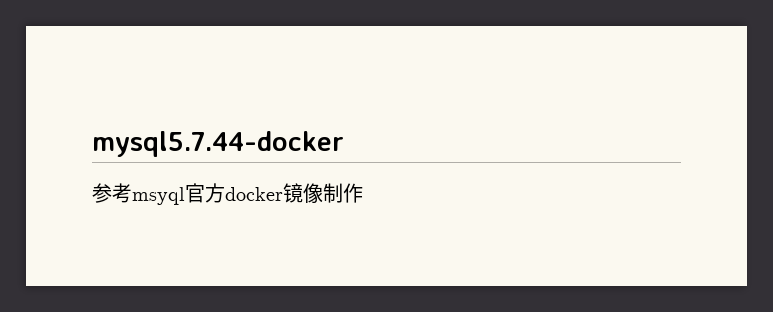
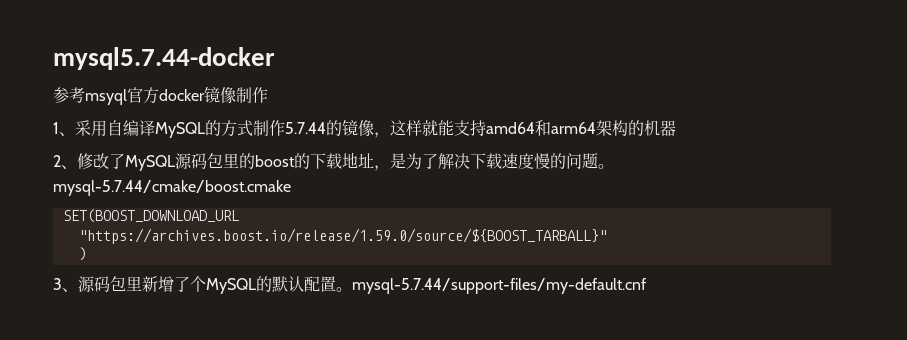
+ 1、采用自编译MySQL的方式制作5.7.44的镜像，这样就能支持amd64和arm64架构的机器
+ 2、修改了MySQL源码包里的boost的下载地址，是为了解决下载速度慢的问题。mysql-5.7.44/cmake/boost.cmake
+ SET(BOOST_DOWNLOAD_URL
+ "https://archives.boost.io/release/1.59.0/source/${BOOST_TARBALL}"
+ )
+ 3、源码包里新增了个MySQL的默认配置。mysql-5.7.44/support-files/my-default.cnf

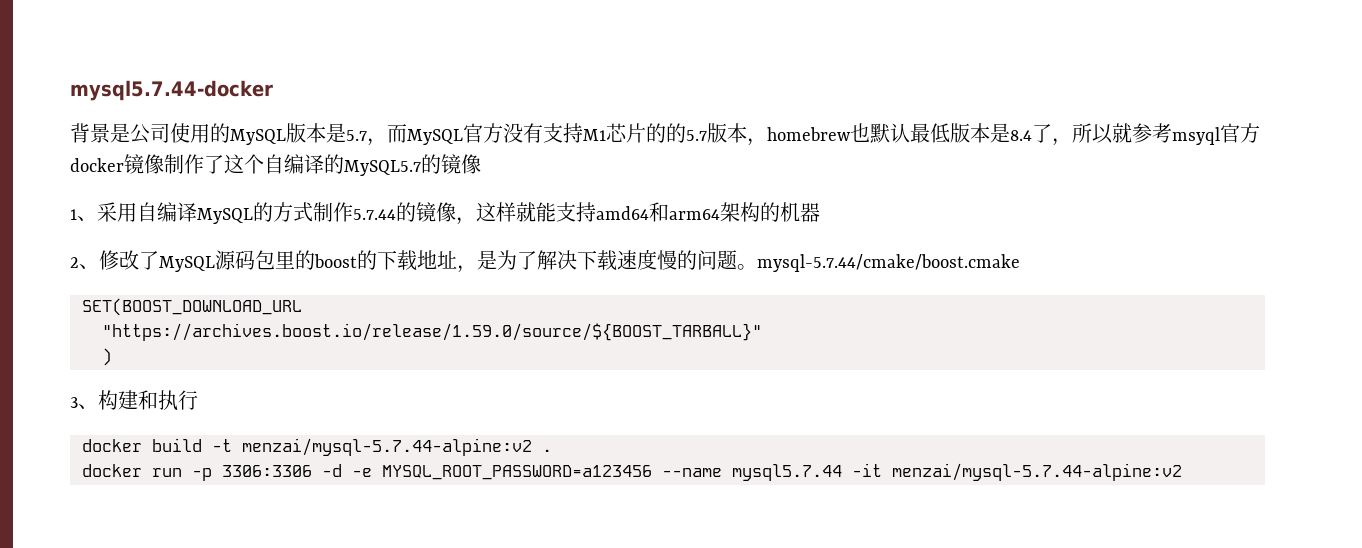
- 参考msyql官方docker镜像制作
+ 背景是公司使用的MySQL版本是5.7，而MySQL官方没有支持M1芯片的的5.7版本，homebrew也默认最低版本是8.4了，所以就参考msyql官方docker镜像制作了这个自编译的MySQL5.7的镜像
- 3、源码包里新增了个MySQL的默认配置。mysql-5.7.44/support-files/my-default.cnf
+ 3、构建和执行
+ docker build -t menzai/mysql-5.7.44-alpine:v2 .
+ docker run -p 3306:3306 -d -e MYSQL_ROOT_PASSWORD=a123456 --name mysql5.7.44 -it menzai/mysql-5.7.44-alpine:v2

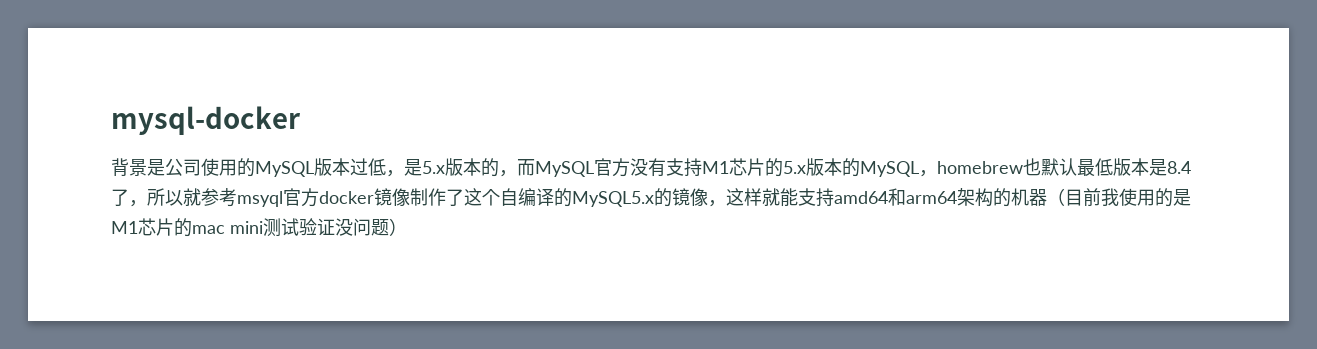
- mysql5.7.44-docker
+ mysql-docker
- 背景是公司使用的MySQL版本是5.7，而MySQL官方没有支持M1芯片的的5.7版本，homebrew也默认最低版本是8.4了，所以就参考msyql官方docker镜像制作了这个自编译的MySQL5.7的镜像
- 1、采用自编译MySQL的方式制作5.7.44的镜像，这样就能支持amd64和arm64架构的机器
- 2、修改了MySQL源码包里的boost的下载地址，是为了解决下载速度慢的问题。mysql-5.7.44/cmake/boost.cmake
- SET(BOOST_DOWNLOAD_URL
- "https://archives.boost.io/release/1.59.0/source/${BOOST_TARBALL}"
- )
- 3、构建和执行
- docker build -t menzai/mysql-5.7.44-alpine:v2 .
- docker run -p 3306:3306 -d -e MYSQL_ROOT_PASSWORD=a123456 --name mysql5.7.44 -it menzai/mysql-5.7.44-alpine:v2
+ 背景是公司使用的MySQL版本过低，是5.x版本的，而MySQL官方没有支持M1芯片的5.x版本的MySQL，homebrew也默认最低版本是8.4了，所以就参考msyql官方docker镜像制作了这个自编译的MySQL5.x的镜像，这样就能支持amd64和arm64架构的机器（目前我使用的是M1芯片的mac mini测试验证没问题）

